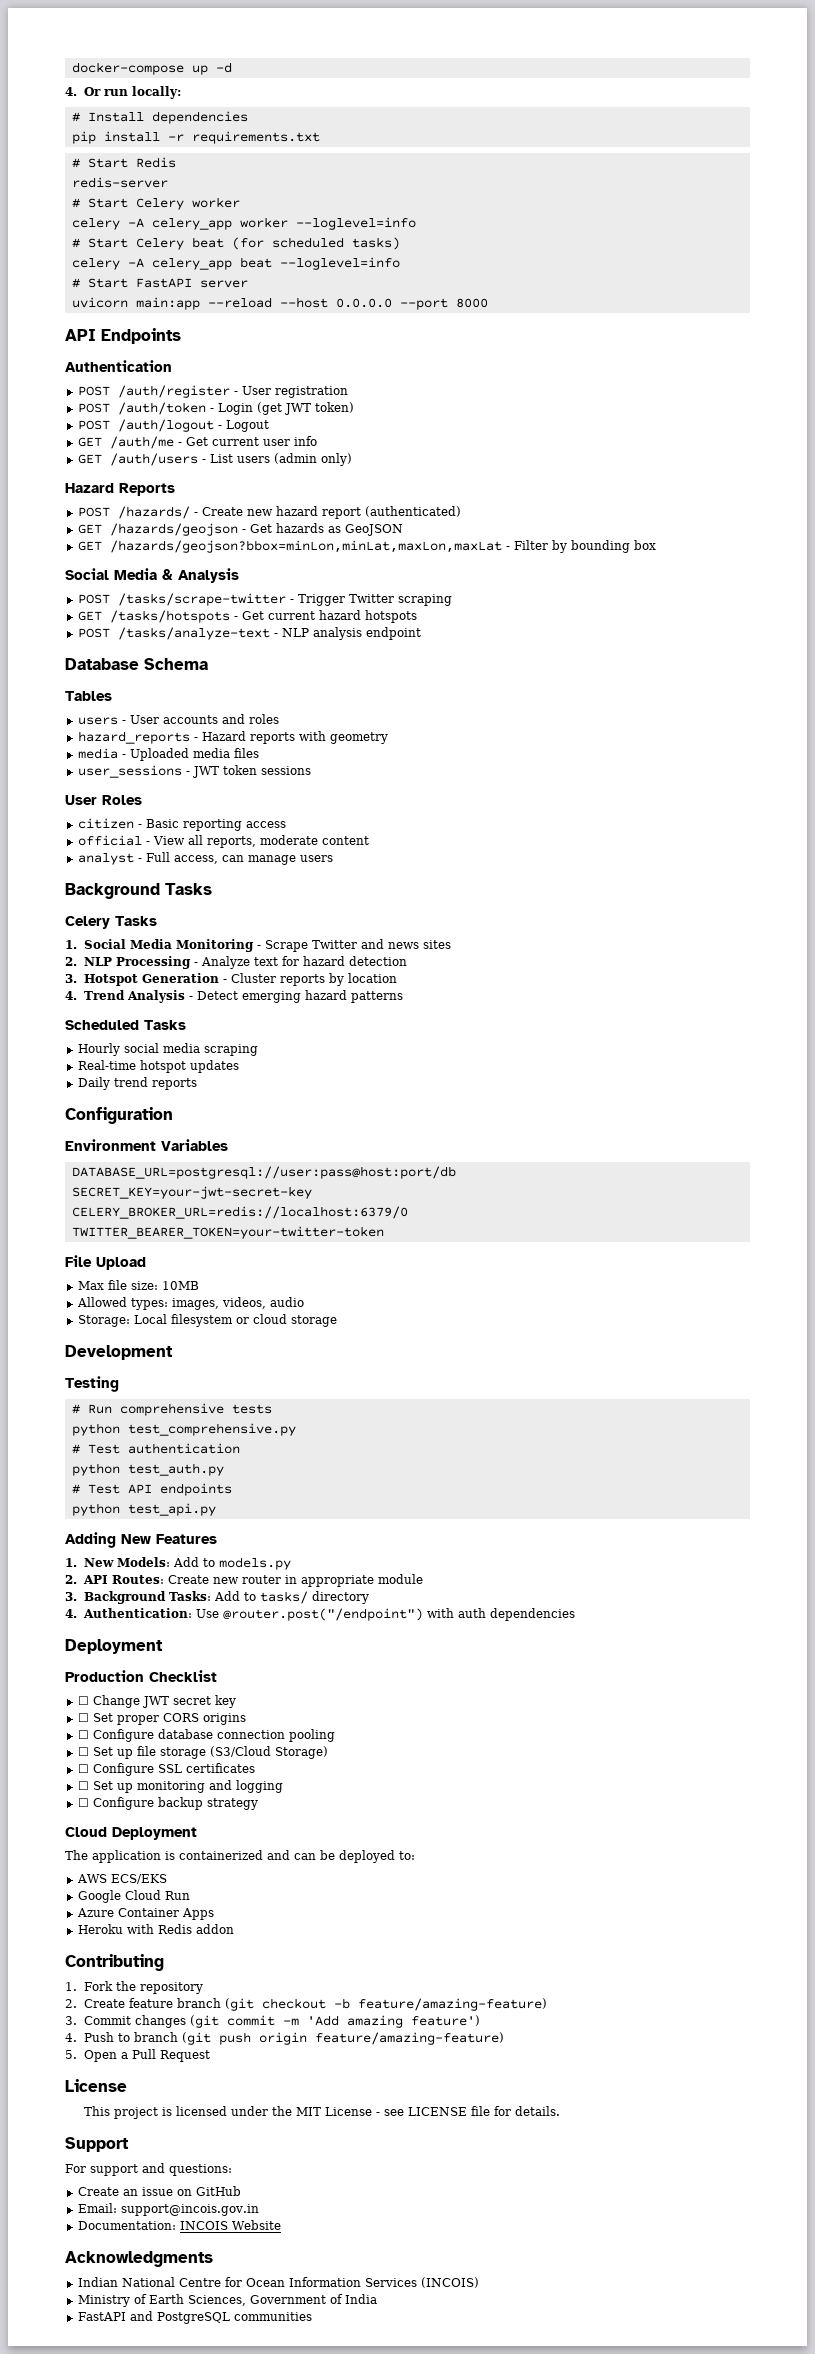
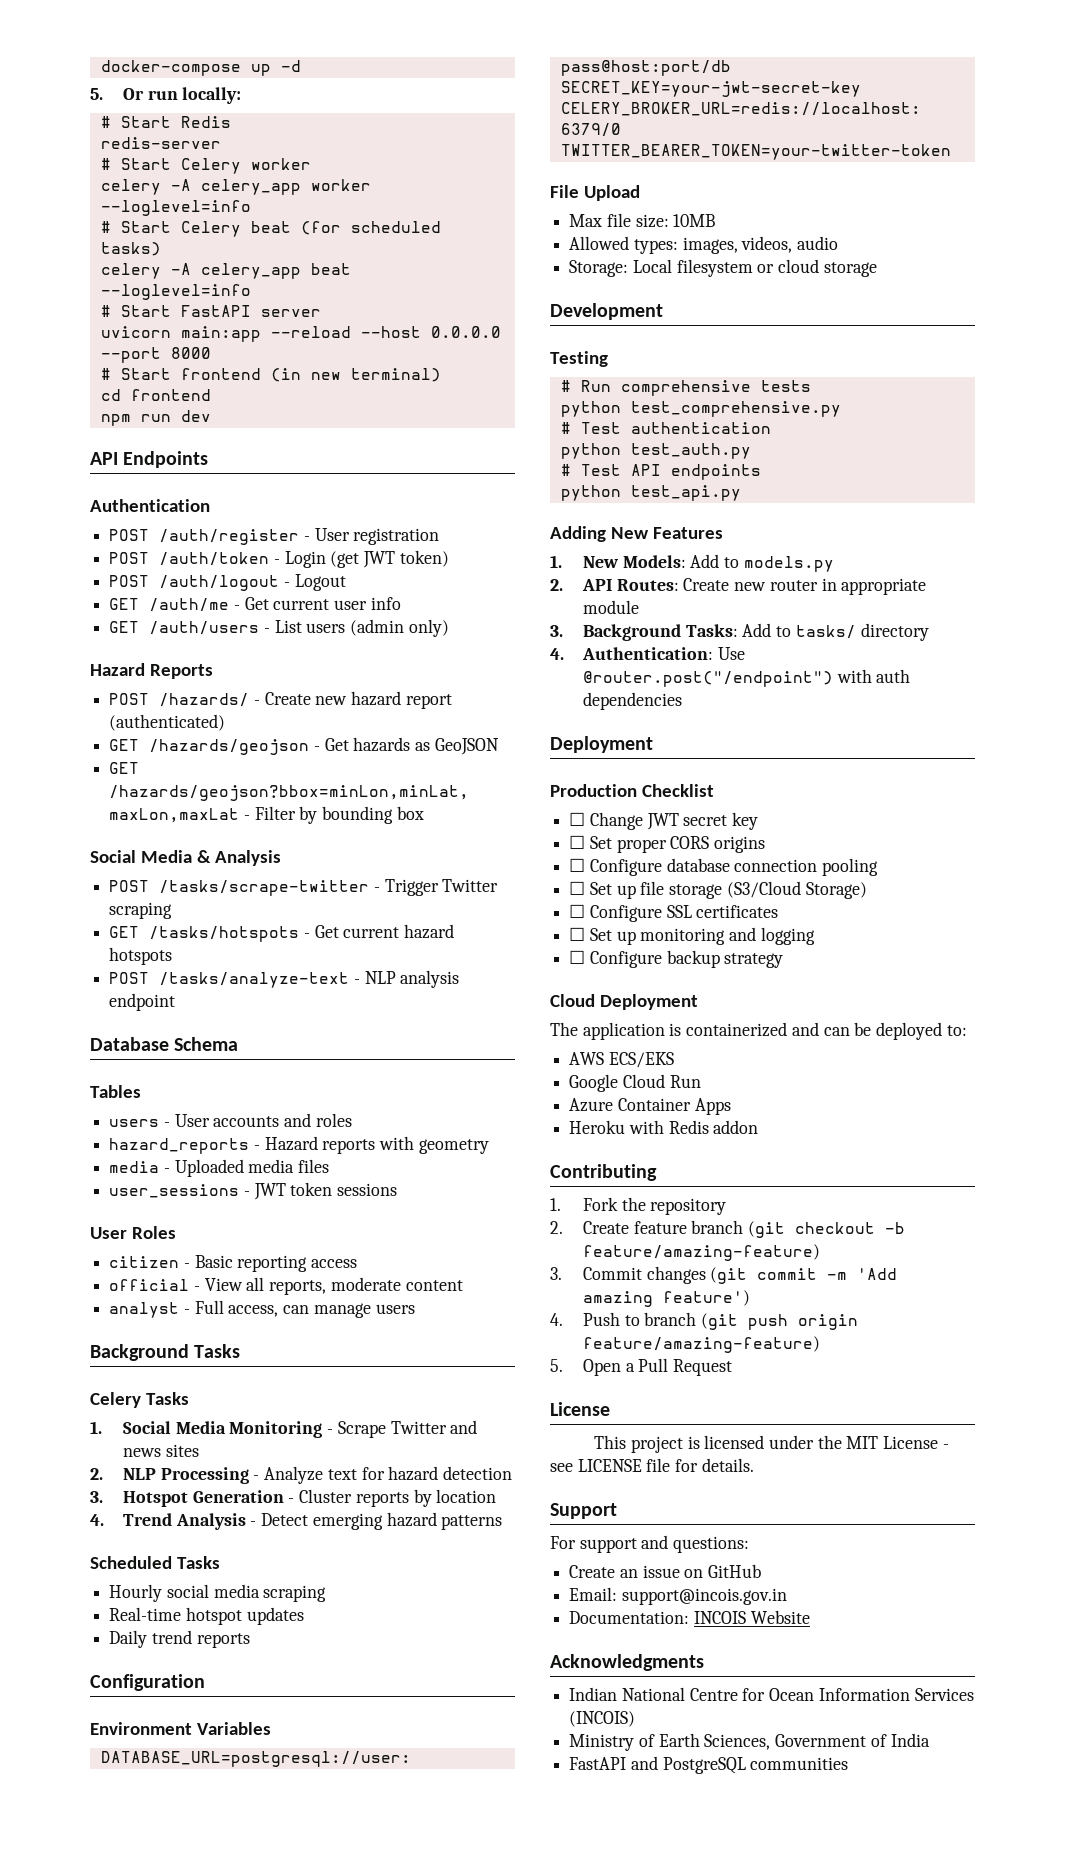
- 4. Or run locally:
+ 5. Or run locally:
- # Install dependencies
- pip install -r requirements.txt
+ # Start frontend (in new terminal)
+ cd frontend
+ npm run dev

